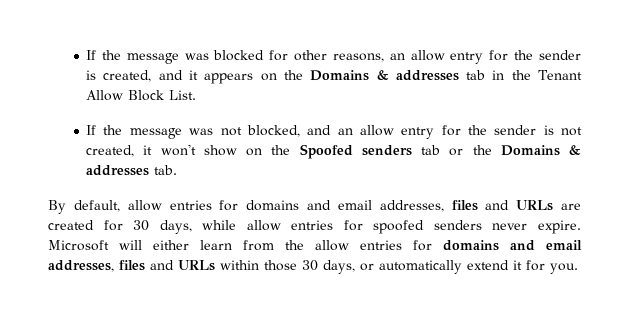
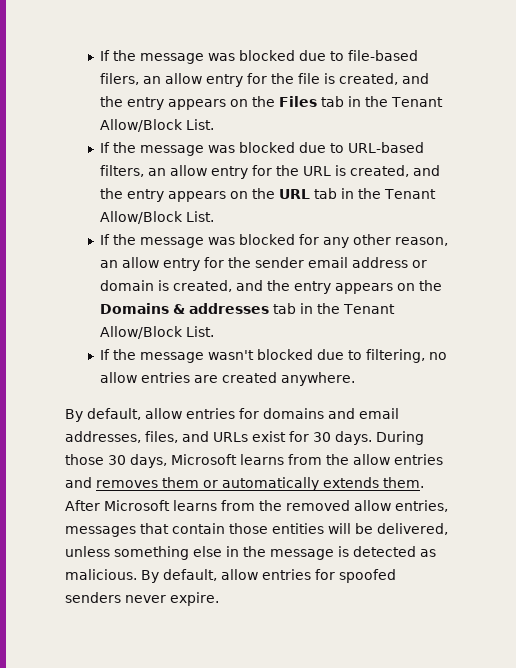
- If the message was blocked for other reasons, an allow entry for the sender is created, and it appears on the Domains & addresses tab in the Tenant Allow Block List.
- If the message was not blocked, and an allow entry for the sender is not created, it won't show on the Spoofed senders tab or the Domains & addresses tab.
+ If the message was blocked due to file-based filers, an allow entry for the file is created, and the entry appears on the Files tab in the Tenant Allow/Block List.
+ If the message was blocked due to URL-based filters, an allow entry for the URL is created, and the entry appears on the URL tab in the Tenant Allow/Block List.
+ If the message was blocked for any other reason, an allow entry for the sender email address or domain is created, and the entry appears on the Domains & addresses tab in the Tenant Allow/Block List.
+ If the message wasn't blocked due to filtering, no allow entries are created anywhere.
- By default, allow entries for domains and email addresses, files and URLs are created for 30 days, while allow entries for spoofed senders never expire. Microsoft will either learn from the allow entries for domains and email addresses, files and URLs within those 30 days, or automatically extend it for you.
+ By default, allow entries for domains and email addresses, files, and URLs exist for 30 days. During those 30 days, Microsoft learns from the allow entries and removes them or automatically extends them. After Microsoft learns from the removed allow entries, messages that contain those entities will be delivered, unless something else in the message is detected as malicious. By default, allow entries for spoofed senders never expire.

